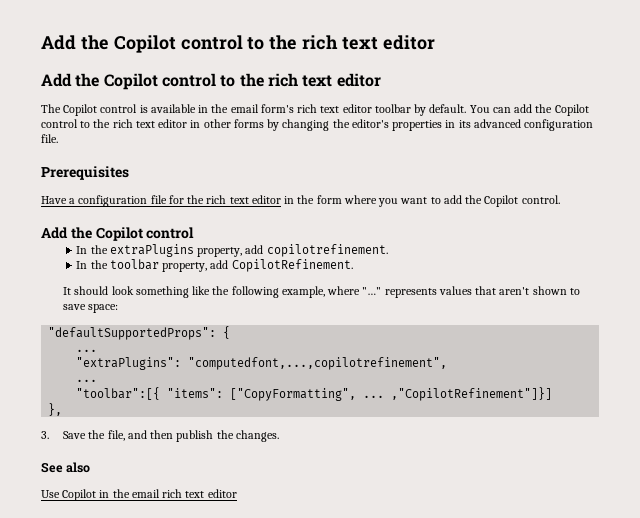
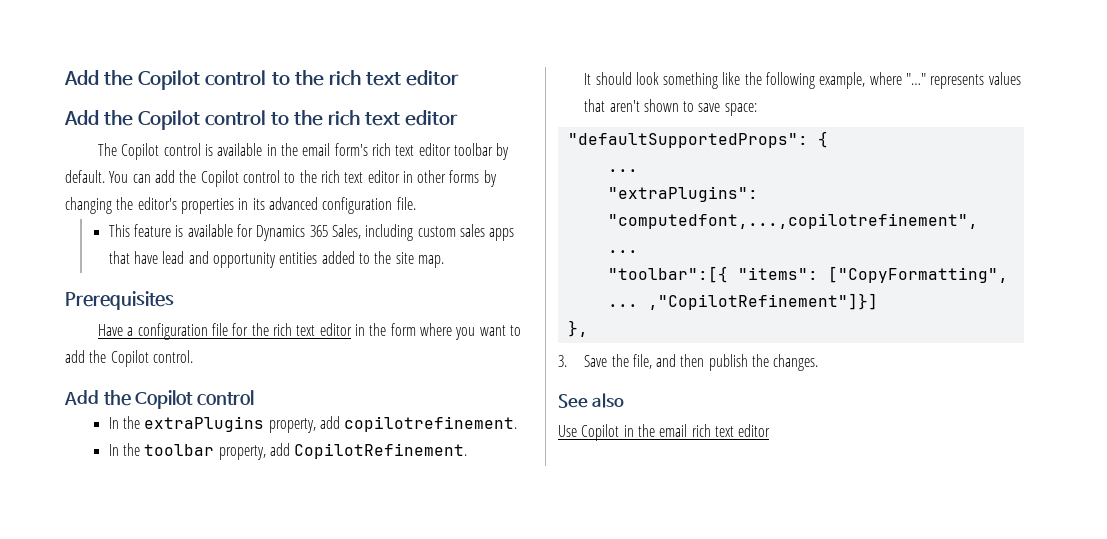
+ This feature is available for Dynamics 365 Sales, including custom sales apps that have lead and opportunity entities added to the site map.

